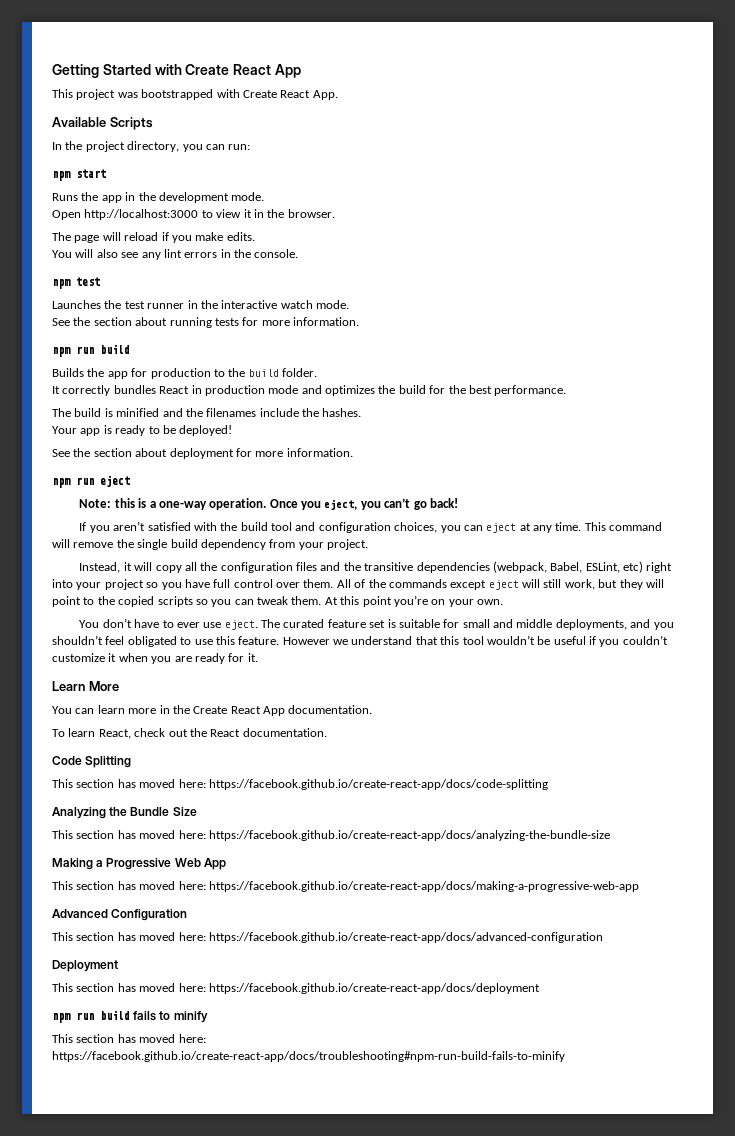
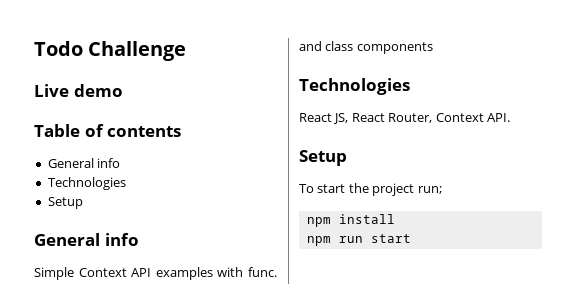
- Getting Started with Create React App
- This project was bootstrapped with Create React App.
- Available Scripts
- In the project directory, you can run:
- npm start
- Runs the app in the development mode.
- Open http://localhost:3000 to view it in the browser.
- The page will reload if you make edits.
- You will also see any lint errors in the console.
- npm test
- Launches the test runner in the interactive watch mode.
- See the section about running tests for more information.
- npm run build
- Builds the app for production to the build folder.
- It correctly bundles React in production mode and optimizes the build for the best performance.
- The build is minified and the filenames include the hashes.
- Your app is ready to be deployed!
- See the section about deployment for more information.
- npm run eject
- Note: this is a one-way operation. Once you eject, you can’t go back!
- If you aren’t satisfied with the build tool and configuration choices, you can eject at any time. This command will remove the single build dependency from your project.
- Instead, it will copy all the configuration files and the transitive dependencies (webpack, Babel, ESLint, etc) right into your project so you have full control over them. All of the commands except eject will still work, but they will point to the copied scripts so you can tweak them. At this point you’re on your own.
- You don’t have to ever use eject. The curated feature set is suitable for small and middle deployments, and you shouldn’t feel obligated to use this feature. However we understand that this tool wouldn’t be useful if you couldn’t customize it when you are ready for it.
- Learn More
- You can learn more in the Create React App documentation.
- To learn React, check out the React documentation.
- Code Splitting
- This section has moved here: https://facebook.github.io/create-react-app/docs/code-splitting
- Analyzing the Bundle Size
- This section has moved here: https://facebook.github.io/create-react-app/docs/analyzing-the-bundle-size
- Making a Progressive Web App
- This section has moved here: https://facebook.github.io/create-react-app/docs/making-a-progressive-web-app
- Advanced Configuration
- This section has moved here: https://facebook.github.io/create-react-app/docs/advanced-configuration
- Deployment
- This section has moved here: https://facebook.github.io/create-react-app/docs/deployment
- npm run build fails to minify
- This section has moved here: https://facebook.github.io/create-react-app/docs/troubleshooting#npm-run-build-fails-to-minify
+ Todo Challenge
+ Live demo
+ Table of contents
+ General info
+ Technologies
+ Setup
+ General info
+ Simple Context API examples with func. and class components
+ Technologies
+ React JS, React Router, Context API.
+ Setup
+ To start the project run;
+ npm install
+ npm run start

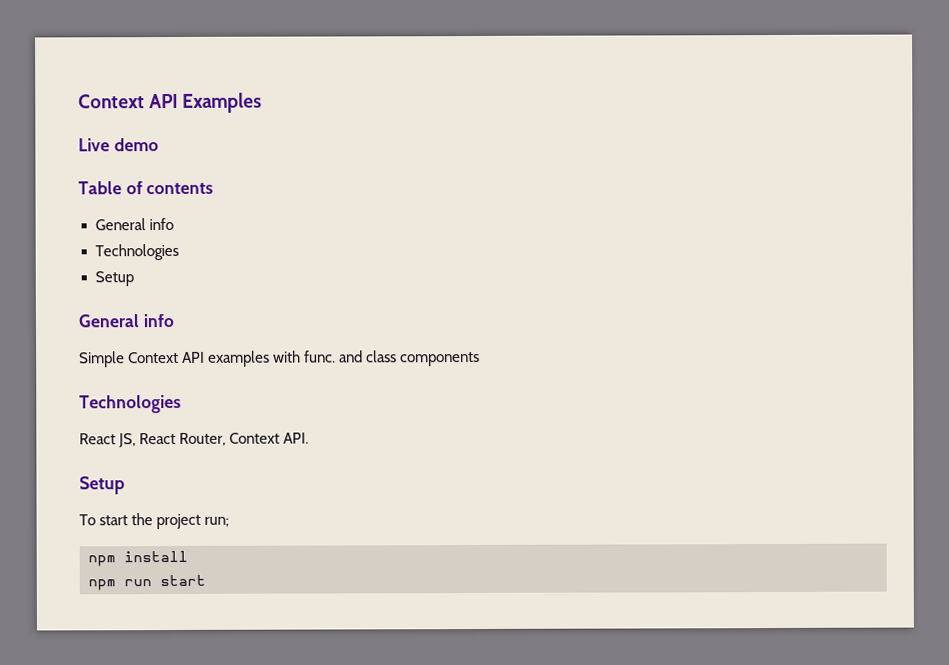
- Todo Challenge
+ Context API Examples

